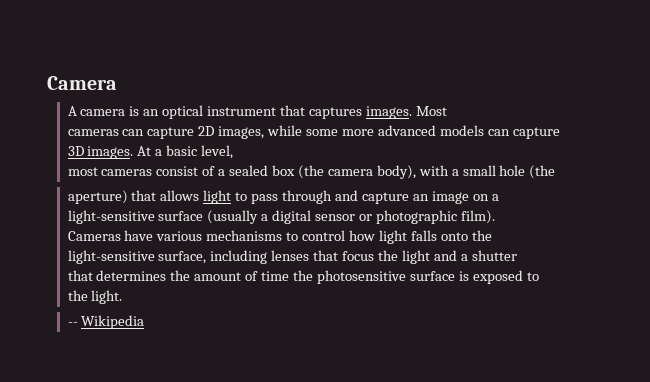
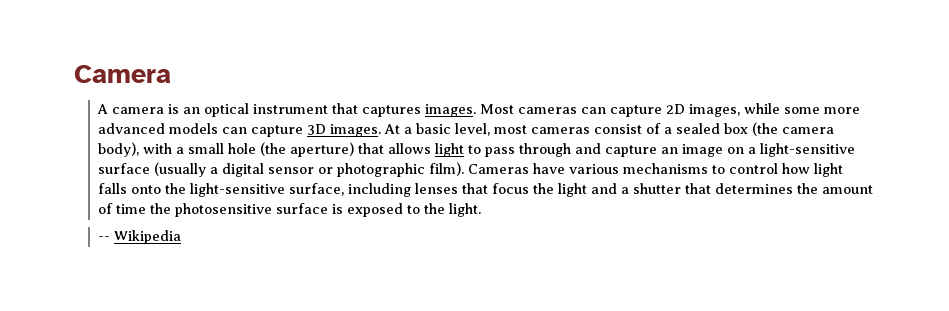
- Most
- cameras can capture 2D images, while some more advanced models can capture
- 3D images.
+ Most cameras can capture 2D images, while some more advanced models can capture 3D images.
- At a basic level,
- most cameras consist of a sealed box (the camera body), with a small hole (the
- aperture) that allows light to pass through and capture an image on a
- light-sensitive surface (usually a digital sensor or photographic film).
- Cameras have various mechanisms to control how light falls onto the
- light-sensitive surface, including lenses that focus the light and a shutter
- that determines the amount of time the photosensitive surface is exposed to
- the light.
+ At a basic level, most cameras consist of a sealed box (the camera body), with a small hole (the aperture) that allows light to pass through and capture an image on a light-sensitive surface (usually a digital sensor or photographic film). Cameras have various mechanisms to control how light falls onto the light-sensitive surface, including lenses that focus the light and a shutter that determines the amount of time the photosensitive surface is exposed to the light.

